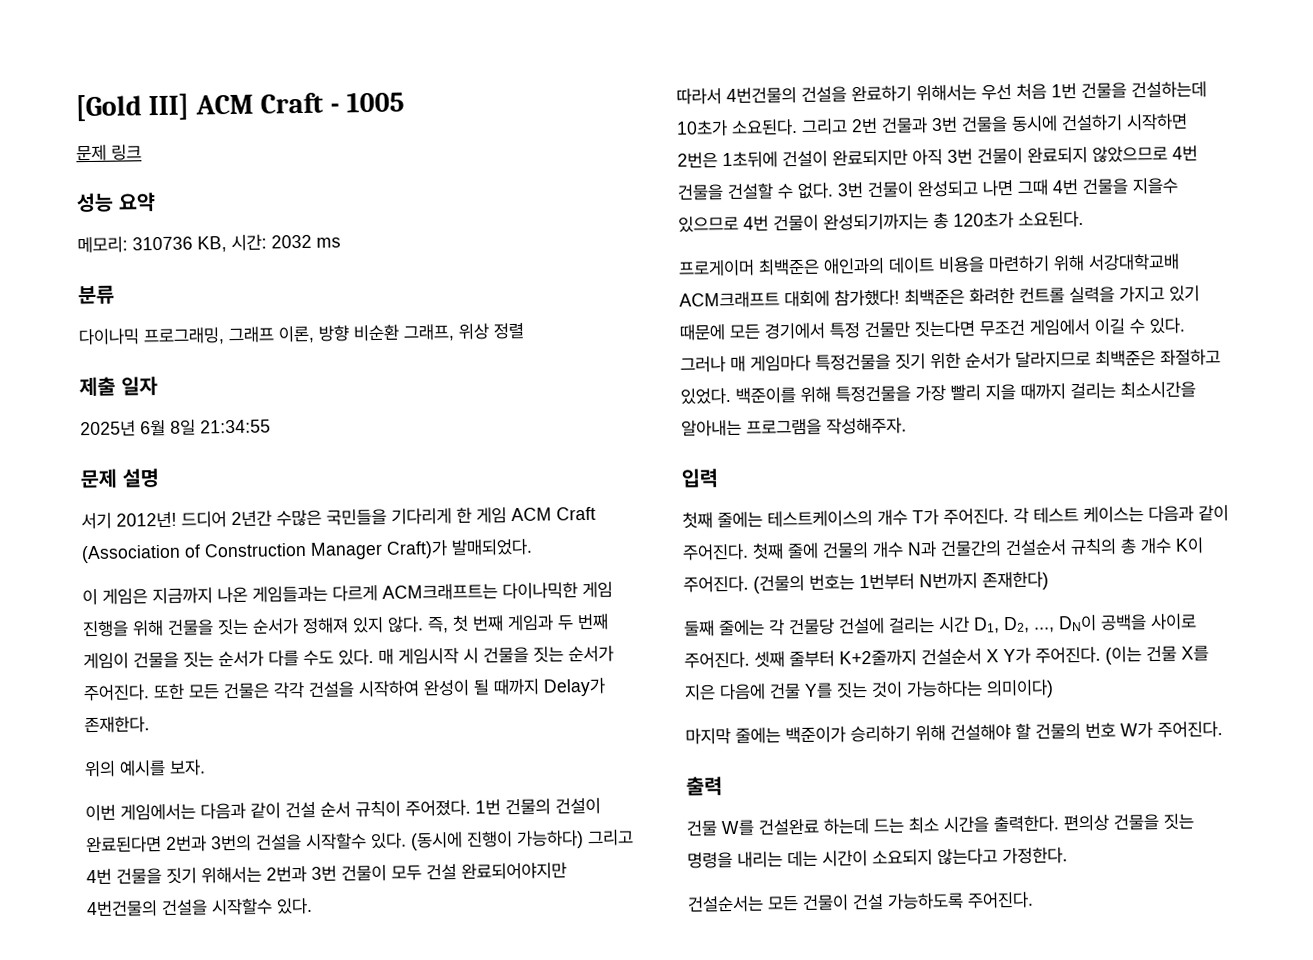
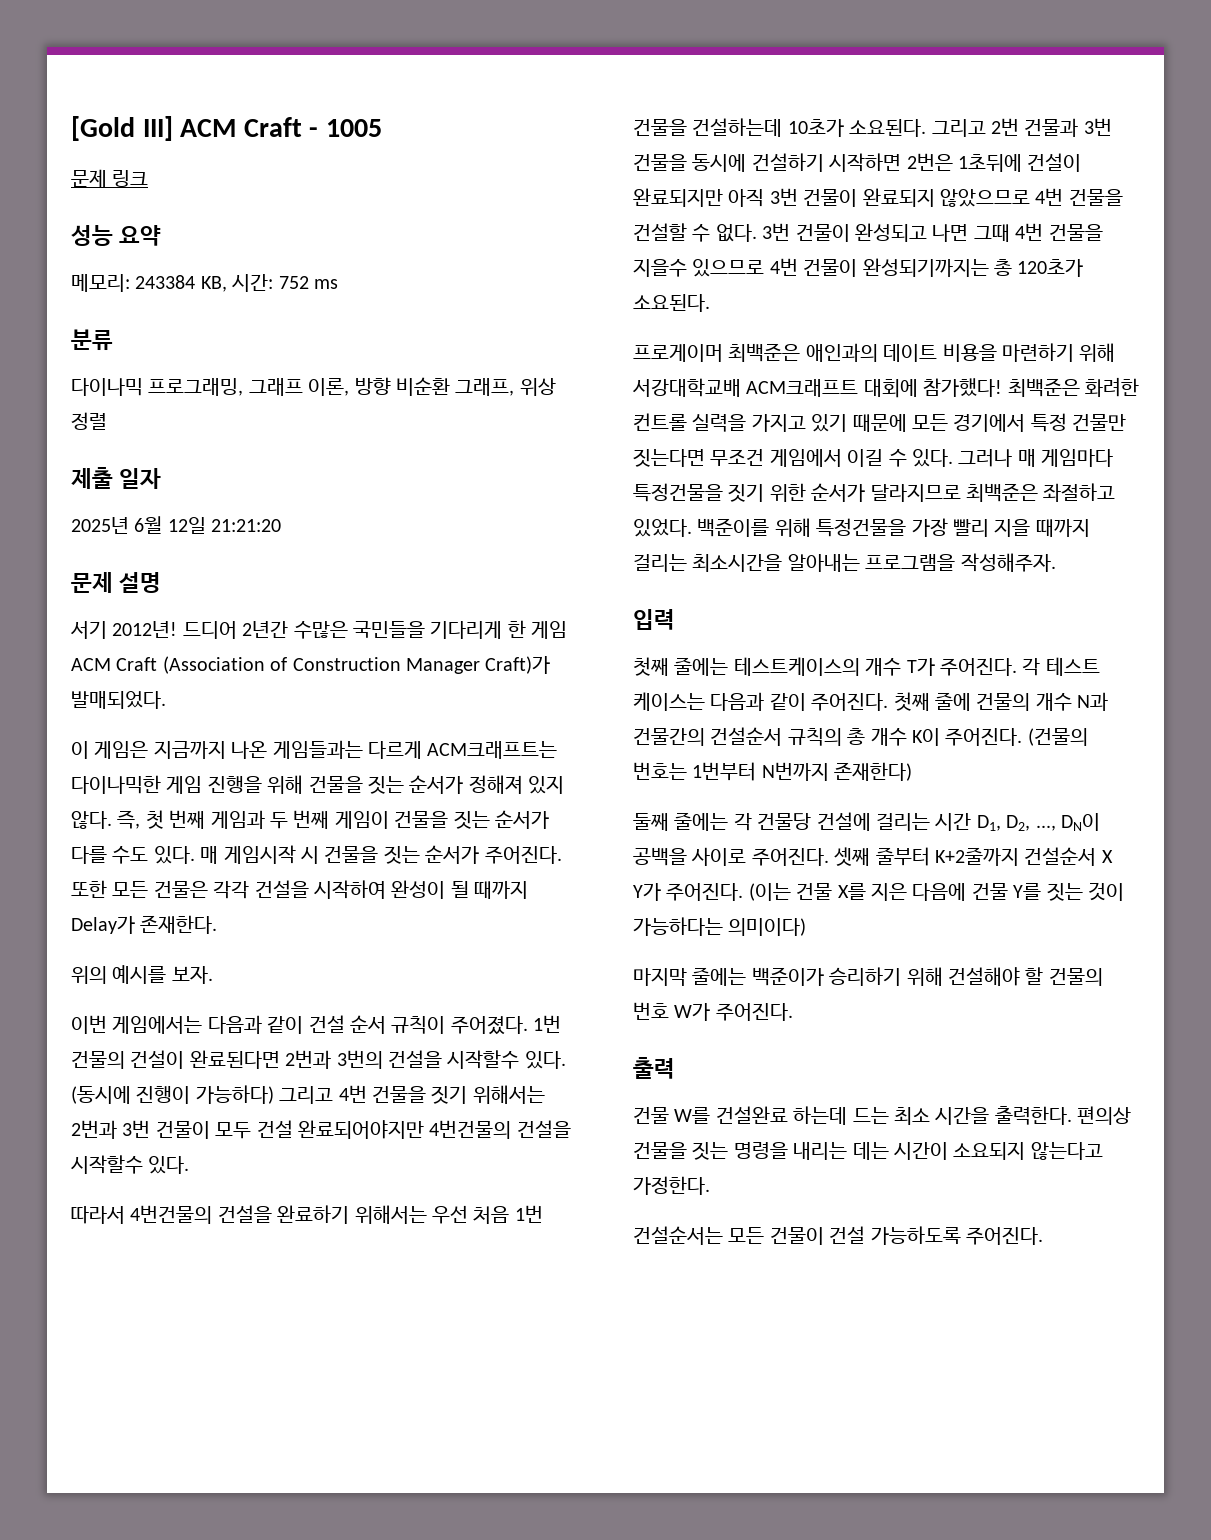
- 메모리: 310736 KB, 시간: 2032 ms
+ 메모리: 243384 KB, 시간: 752 ms
- 2025년 6월 8일 21:34:55
+ 2025년 6월 12일 21:21:20

